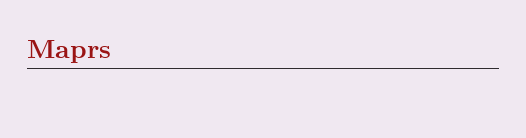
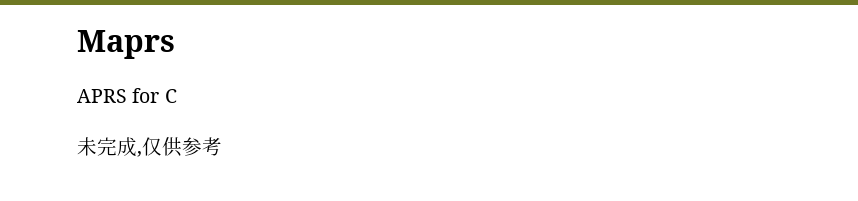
+ APRS for C
+ 未完成,仅供参考

